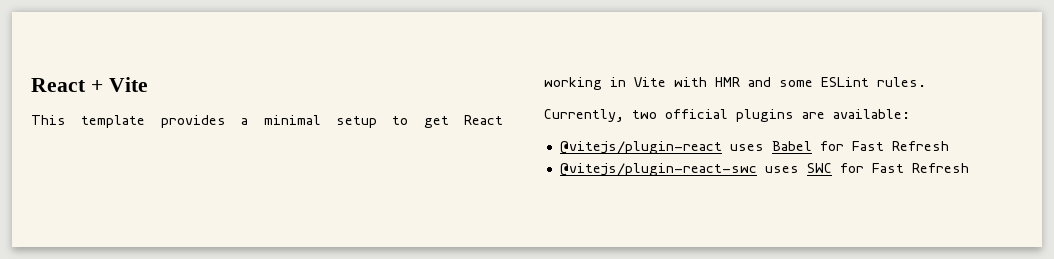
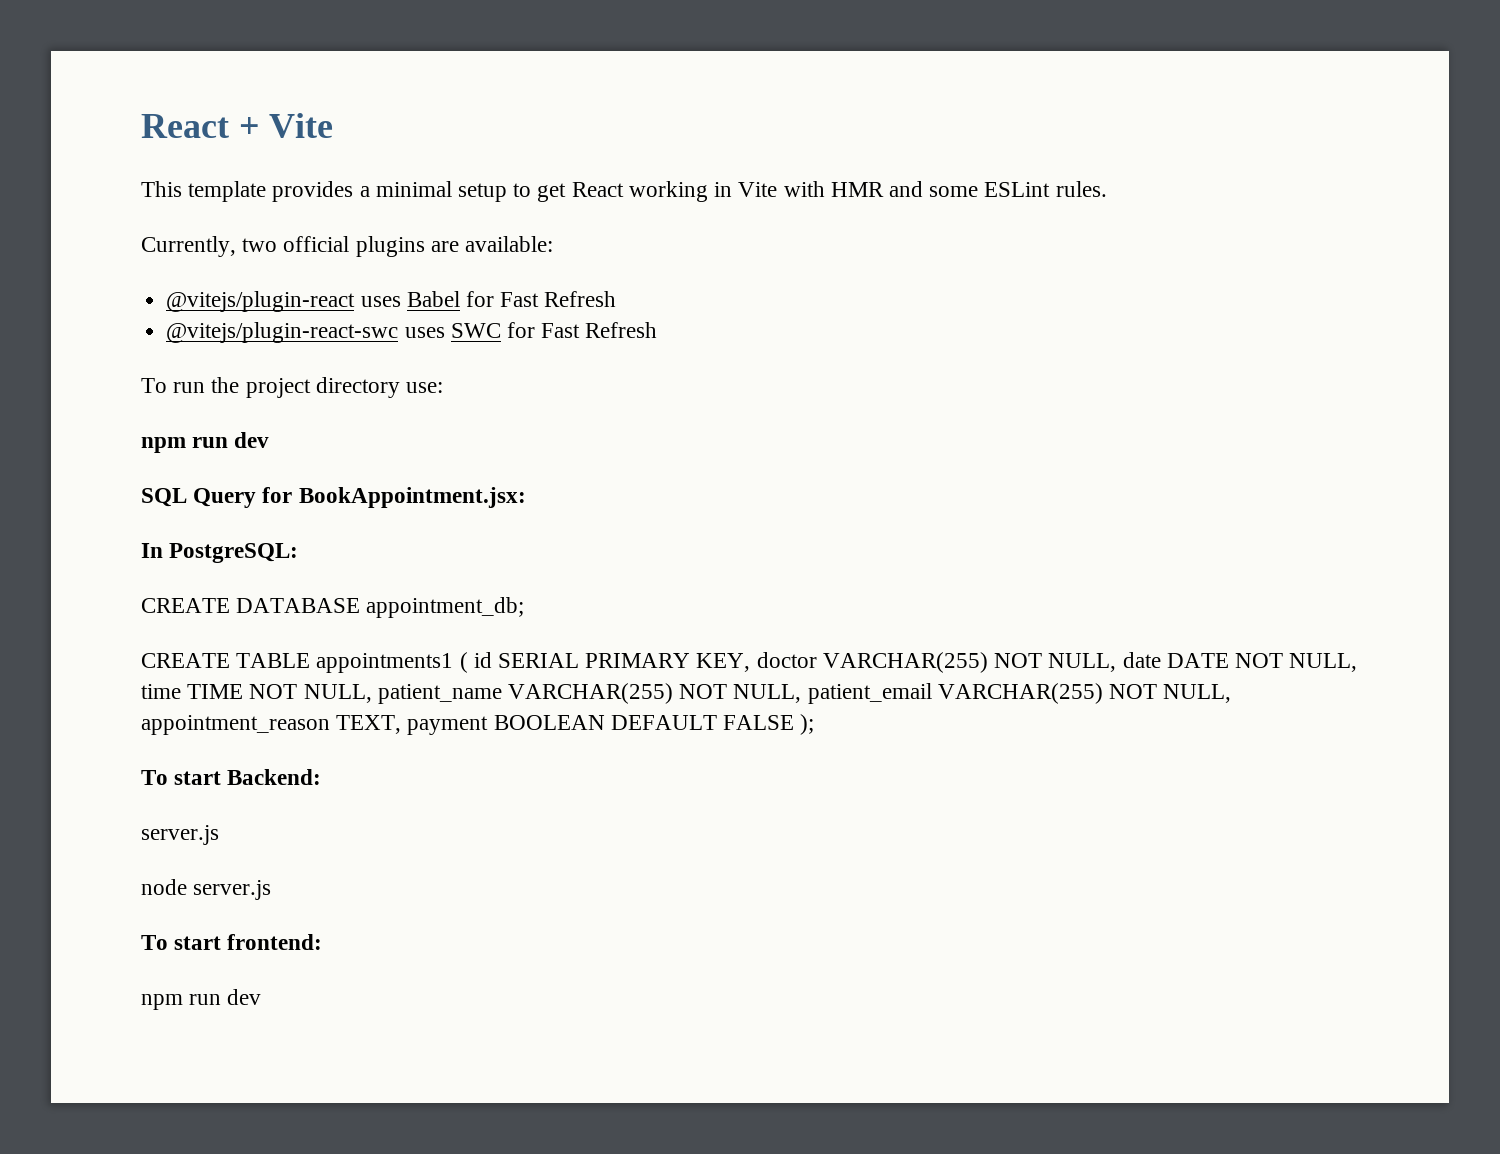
+ To run the project directory use:
+ npm run dev
+ SQL Query for BookAppointment.jsx:
+ In PostgreSQL:
+ CREATE DATABASE appointment_db;
+ CREATE TABLE appointments1 ( id SERIAL PRIMARY KEY, doctor VARCHAR(255) NOT NULL, date DATE NOT NULL, time TIME NOT NULL, patient_name VARCHAR(255) NOT NULL, patient_email VARCHAR(255) NOT NULL, appointment_reason TEXT, payment BOOLEAN DEFAULT FALSE );
+ To start Backend:
+ server.js
+ node server.js
+ To start frontend:
+ npm run dev

